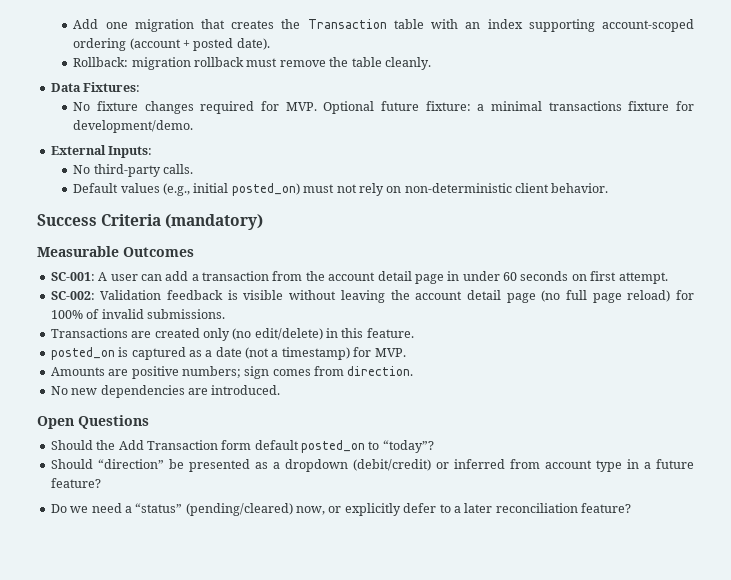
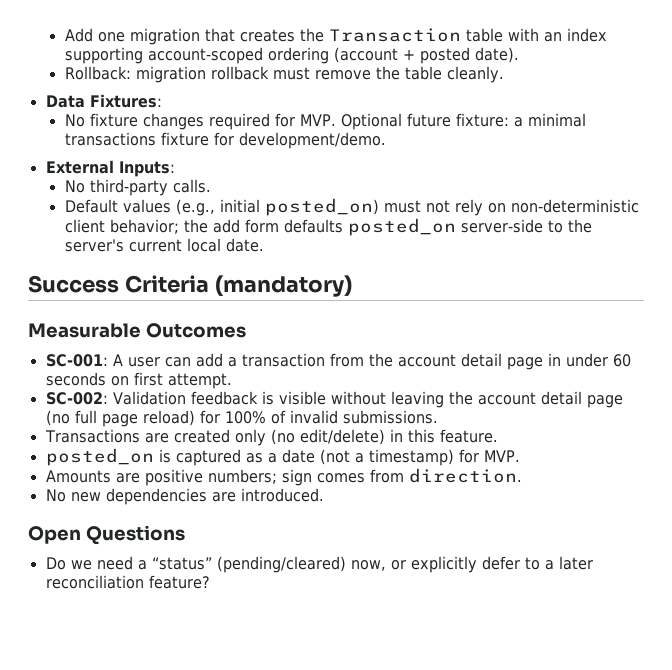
- Default values (e.g., initial posted_on) must not rely on non-deterministic client behavior.
+ Default values (e.g., initial posted_on) must not rely on non-deterministic client behavior; the add form defaults posted_on server-side to the server's current local date.
- Should the Add Transaction form default posted_on to “today”?
- Should “direction” be presented as a dropdown (debit/credit) or inferred from account type in a future feature?

